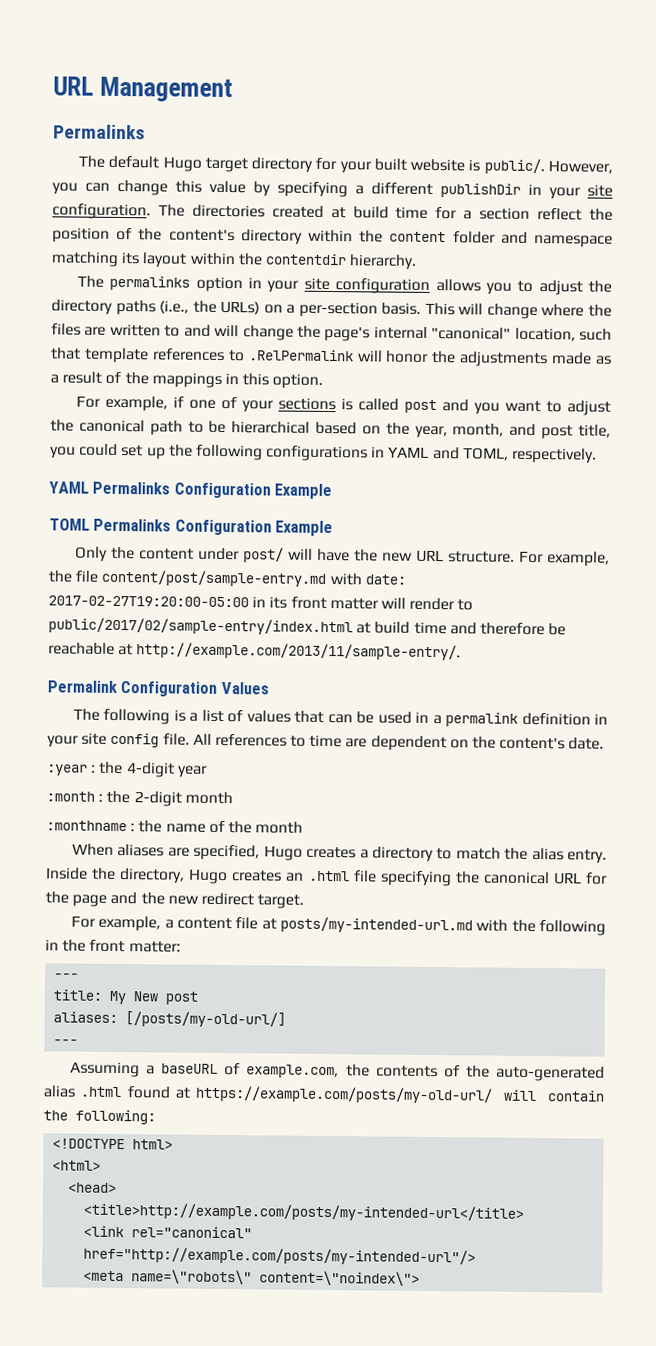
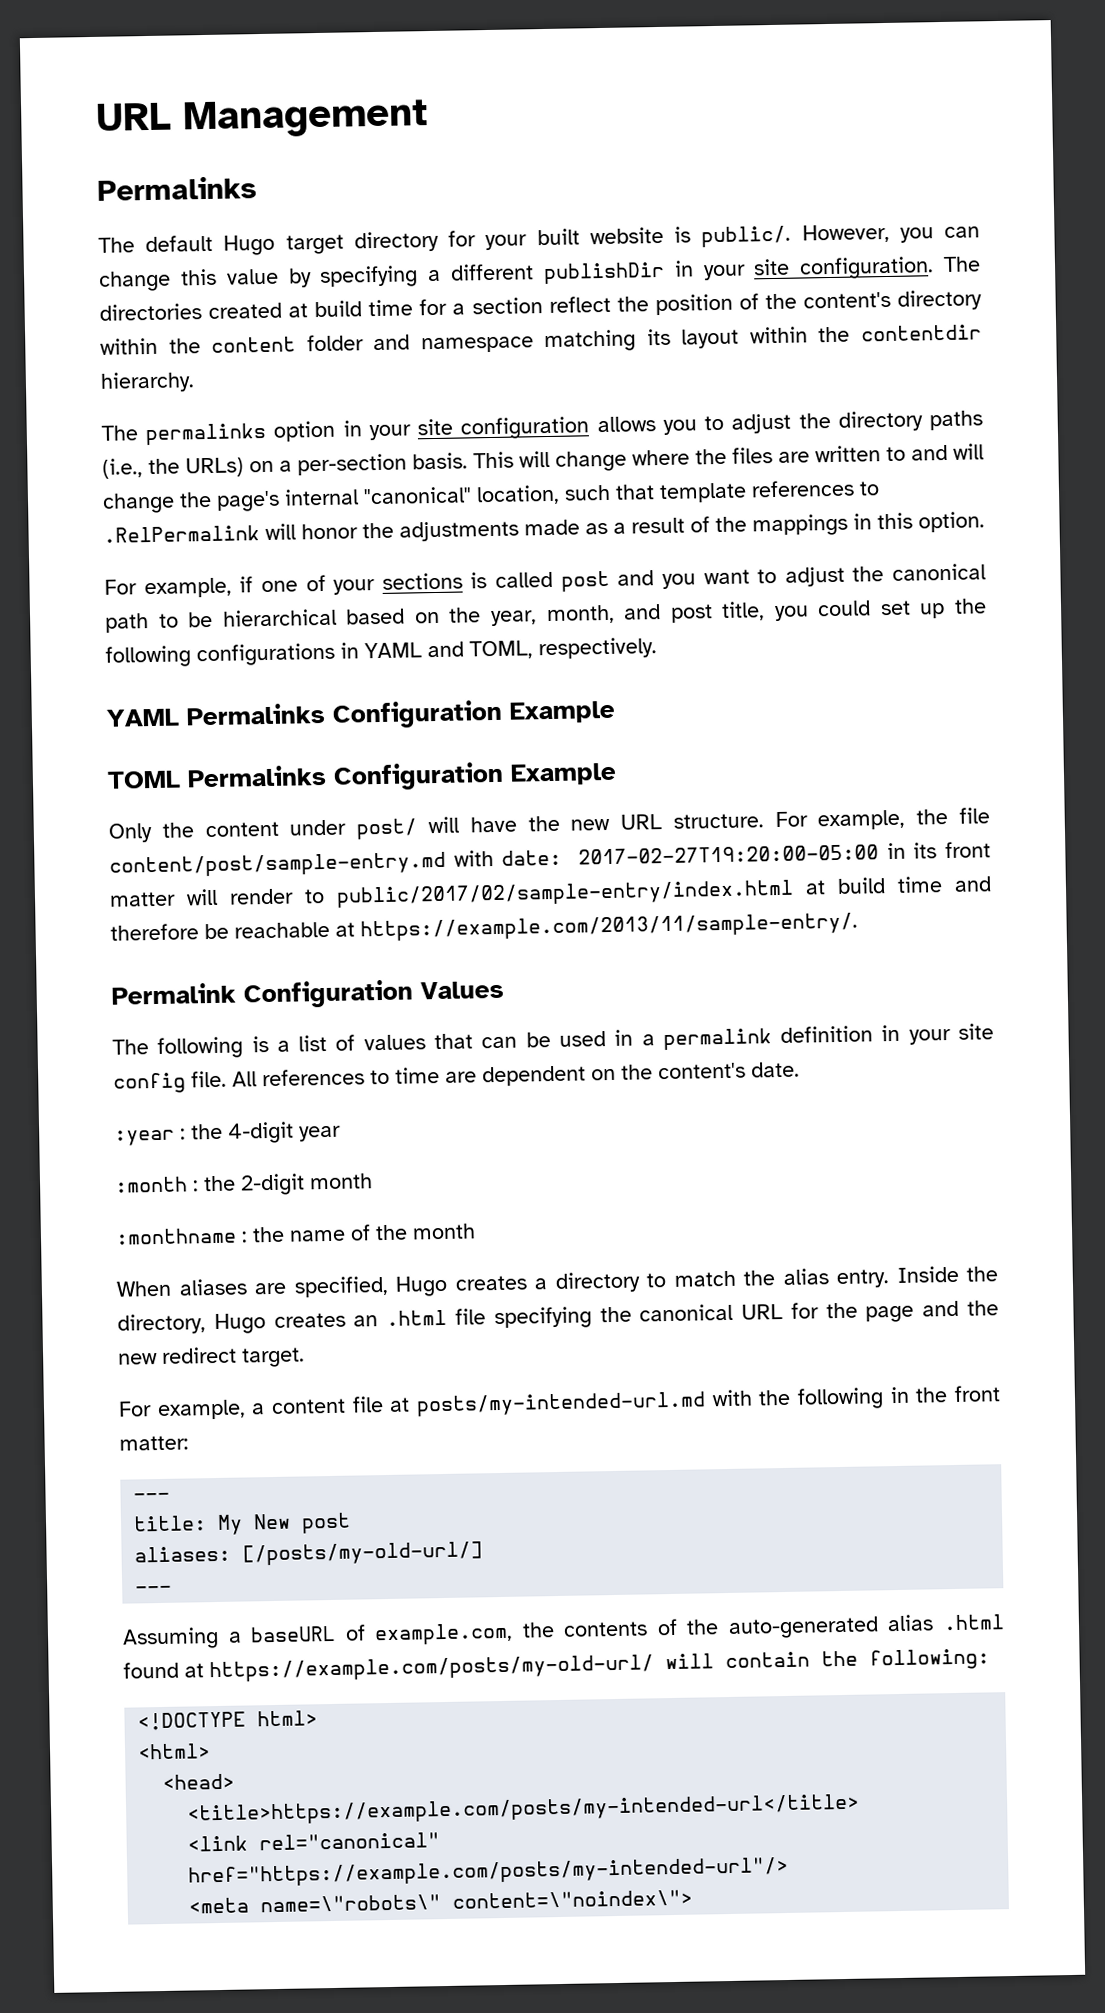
- For example, the file content/post/sample-entry.md with date: 2017-02-27T19:20:00-05:00 in its front matter will render to public/2017/02/sample-entry/index.html at build time and therefore be reachable at http://example.com/2013/11/sample-entry/.
+ For example, the file content/post/sample-entry.md with date: 2017-02-27T19:20:00-05:00 in its front matter will render to public/2017/02/sample-entry/index.html at build time and therefore be reachable at https://example.com/2013/11/sample-entry/.
- <title>http://example.com/posts/my-intended-url</title>
+ <title>https://example.com/posts/my-intended-url</title>
- <link rel="canonical" href="http://example.com/posts/my-intended-url"/>
+ <link rel="canonical" href="https://example.com/posts/my-intended-url"/>

